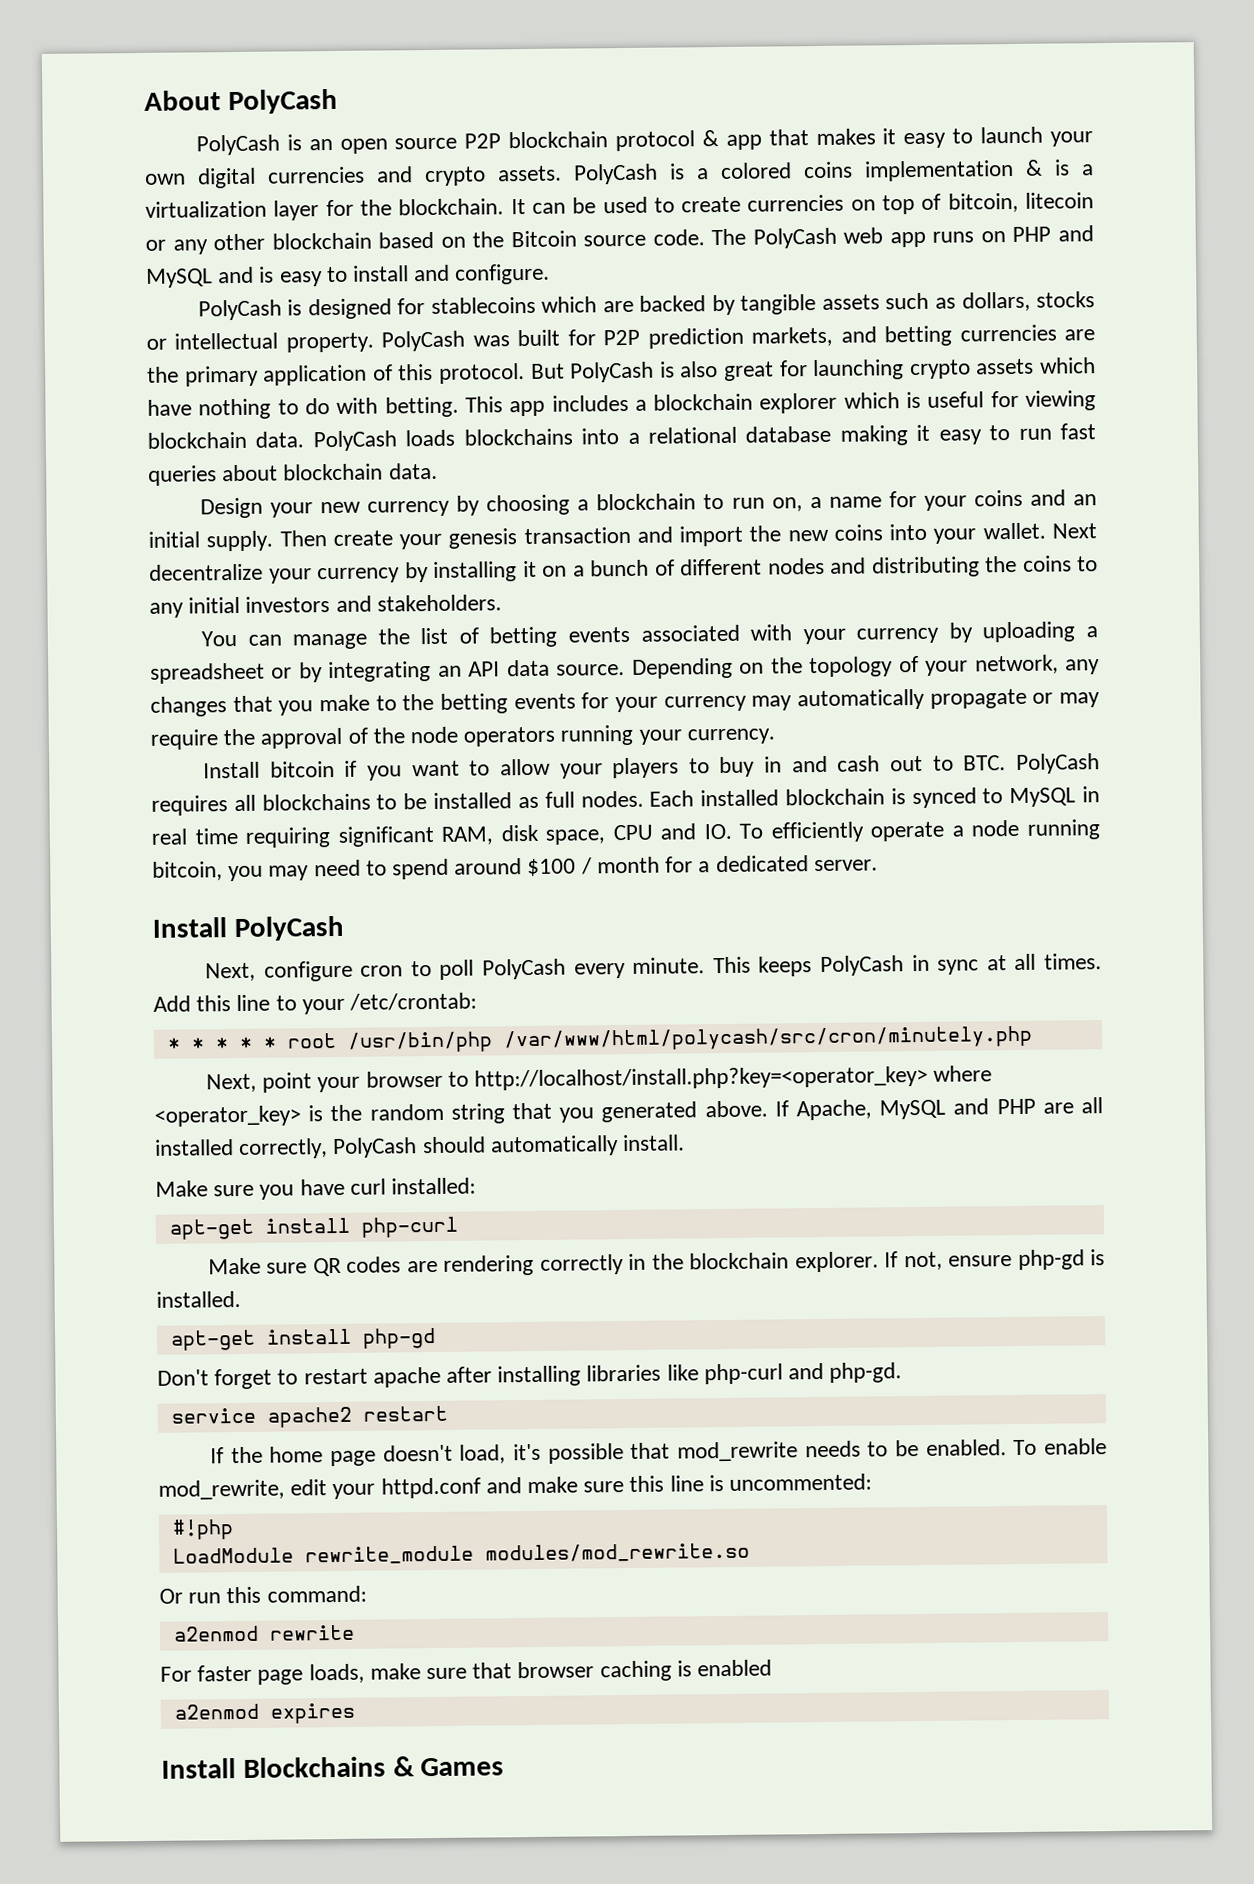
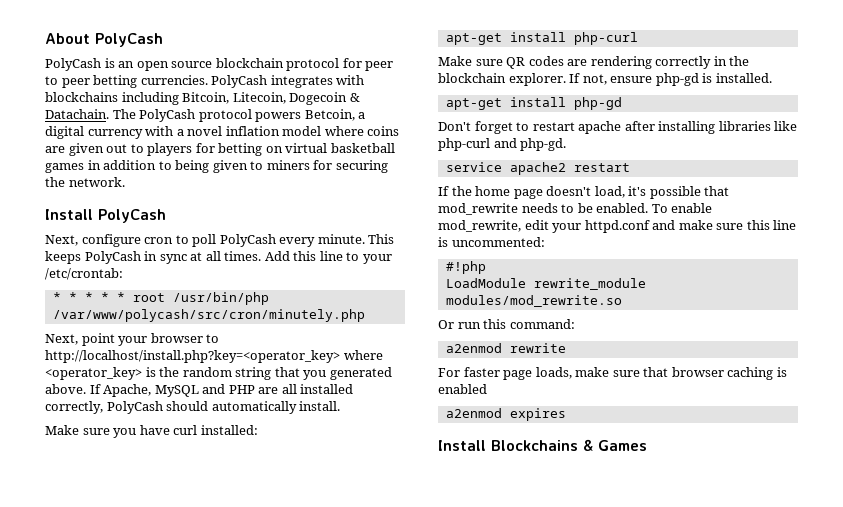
- PolyCash is an open source P2P blockchain protocol & app that makes it easy to launch your own digital currencies and crypto assets. PolyCash is a colored coins implementation & is a virtualization layer for the blockchain. It can be used to create currencies on top of bitcoin, litecoin or any other blockchain based on the Bitcoin source code. The PolyCash web app runs on PHP and MySQL and is easy to install and configure.
- PolyCash is designed for stablecoins which are backed by tangible assets such as dollars, stocks or intellectual property. PolyCash was built for P2P prediction markets, and betting currencies are the primary application of this protocol. But PolyCash is also great for launching crypto assets which have nothing to do with betting. This app includes a blockchain explorer which is useful for viewing blockchain data. PolyCash loads blockchains into a relational database making it easy to run fast queries about blockchain data.
- Design your new currency by choosing a blockchain to run on, a name for your coins and an initial supply. Then create your genesis transaction and import the new coins into your wallet. Next decentralize your currency by installing it on a bunch of different nodes and distributing the coins to any initial investors and stakeholders.
- You can manage the list of betting events associated with your currency by uploading a spreadsheet or by integrating an API data source. Depending on the topology of your network, any changes that you make to the betting events for your currency may automatically propagate or may require the approval of the node operators running your currency.
- Install bitcoin if you want to allow your players to buy in and cash out to BTC. PolyCash requires all blockchains to be installed as full nodes. Each installed blockchain is synced to MySQL in real time requiring significant RAM, disk space, CPU and IO. To efficiently operate a node running bitcoin, you may need to spend around $100 / month for a dedicated server.
+ PolyCash is an open source blockchain protocol for peer to peer betting currencies. PolyCash integrates with blockchains including Bitcoin, Litecoin, Dogecoin & Datachain. The PolyCash protocol powers Betcoin, a digital currency with a novel inflation model where coins are given out to players for betting on virtual basketball games in addition to being given to miners for securing the network.
- * * * * * root /usr/bin/php /var/www/html/polycash/src/cron/minutely.php
+ * * * * * root /usr/bin/php /var/www/polycash/src/cron/minutely.php

